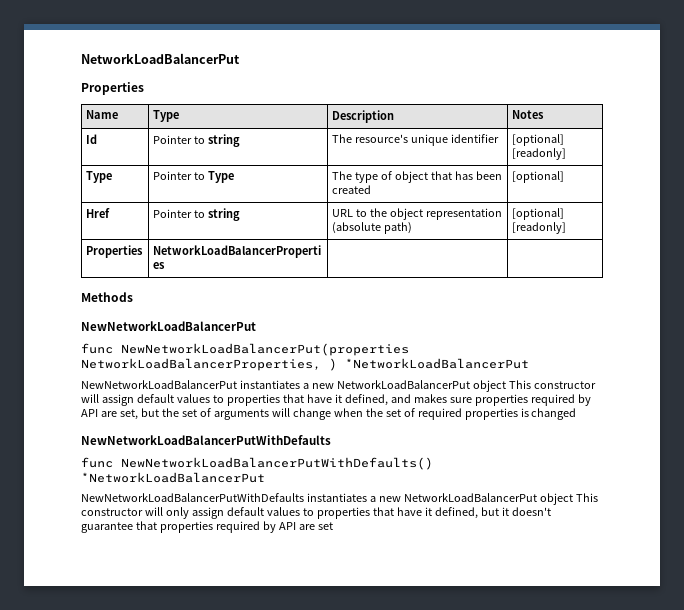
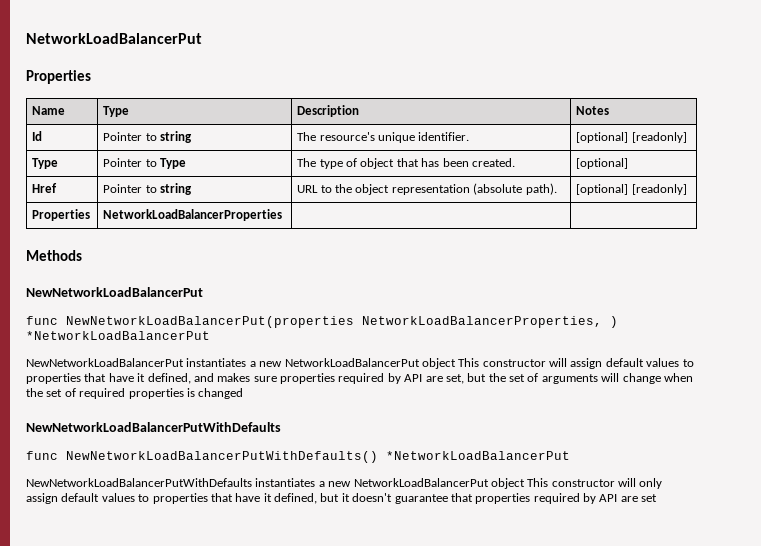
- Id | Pointer to string | The resource's unique identifier | [optional] [readonly]
+ Id | Pointer to string | The resource's unique identifier. | [optional] [readonly]
- Type | Pointer to Type | The type of object that has been created | [optional]
+ Type | Pointer to Type | The type of object that has been created. | [optional]
- Href | Pointer to string | URL to the object representation (absolute path) | [optional] [readonly]
+ Href | Pointer to string | URL to the object representation (absolute path). | [optional] [readonly]

